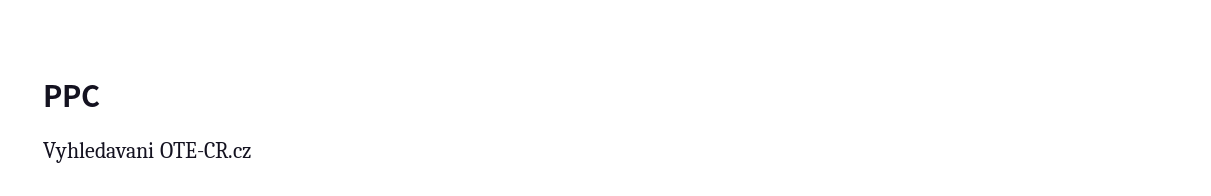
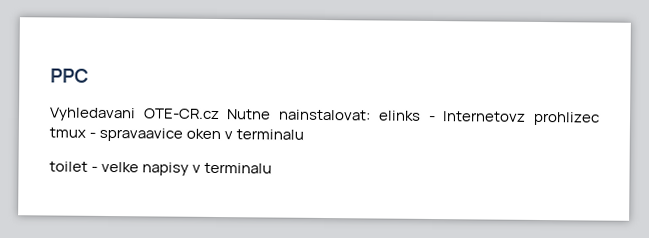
- Vyhledavani OTE-CR.cz
+ Vyhledavani OTE-CR.cz Nutne nainstalovat: elinks - Internetovz prohlizec tmux - spravaavice oken v terminalu
+ toilet - velke napisy v terminalu

